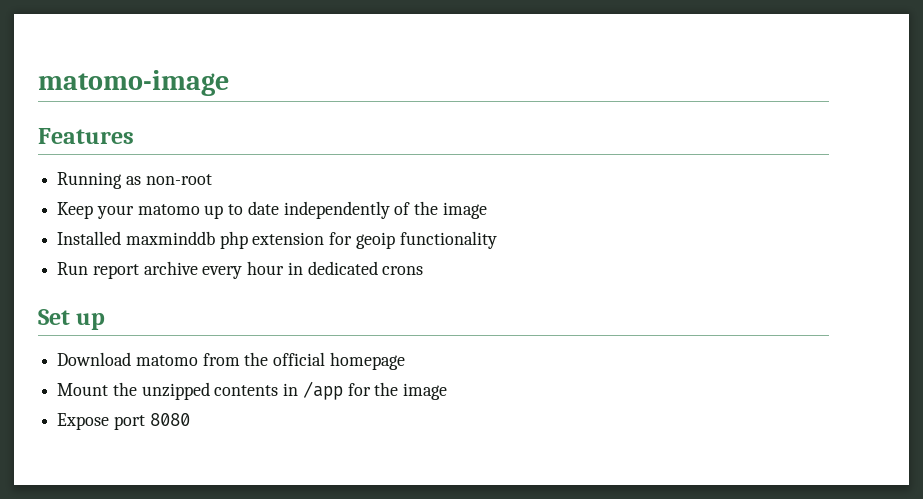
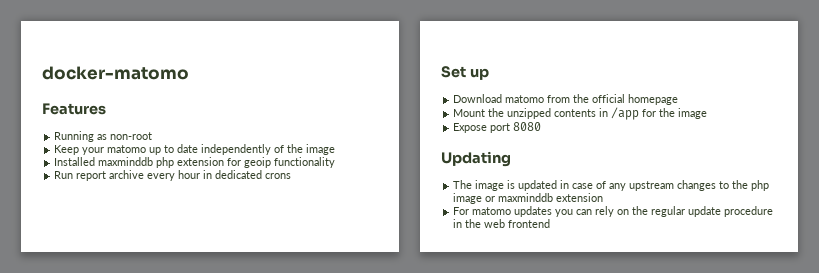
- matomo-image
+ docker-matomo
+ Updating
+ The image is updated in case of any upstream changes to the php image or maxminddb extension
+ For matomo updates you can rely on the regular update procedure in the web frontend

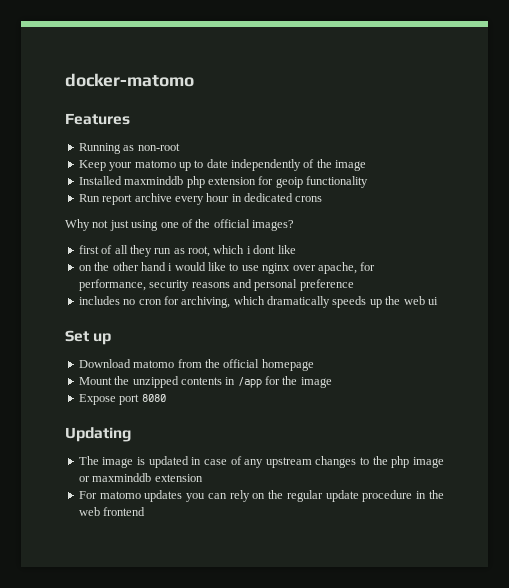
+ Why not just using one of the official images?
+ first of all they run as root, which i dont like
+ on the other hand i would like to use nginx over apache, for performance, security reasons and personal preference
+ includes no cron for archiving, which dramatically speeds up the web ui

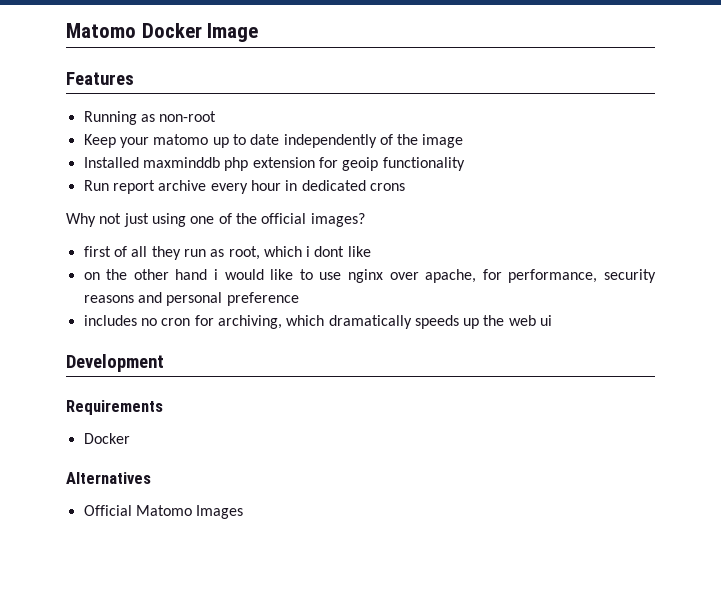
- docker-matomo
+ Matomo Docker Image
- Set up
- Download matomo from the official homepage
- Mount the unzipped contents in /app for the image
- Expose port 8080
- Updating
- The image is updated in case of any upstream changes to the php image or maxminddb extension
- For matomo updates you can rely on the regular update procedure in the web frontend
+ Development
+ Requirements
+ Docker
+ Alternatives
+ Official Matomo Images

